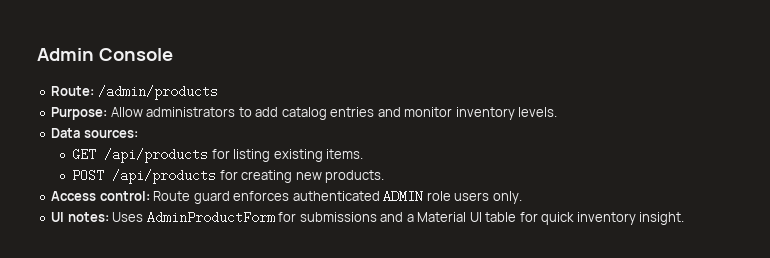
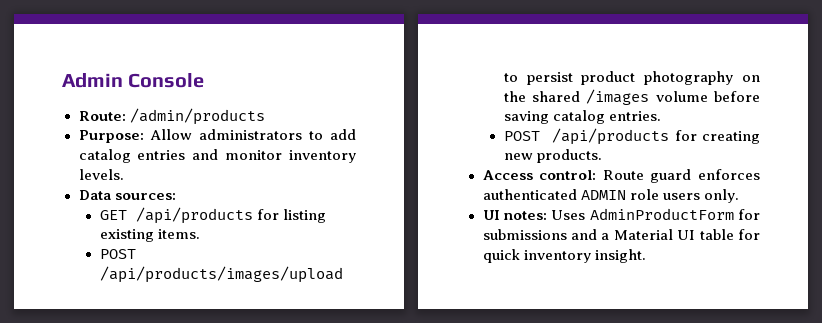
+ POST /api/products/images/upload to persist product photography on the shared /images volume before saving catalog entries.

